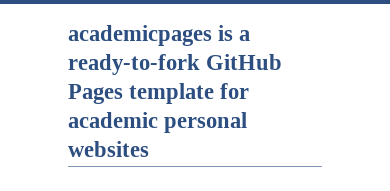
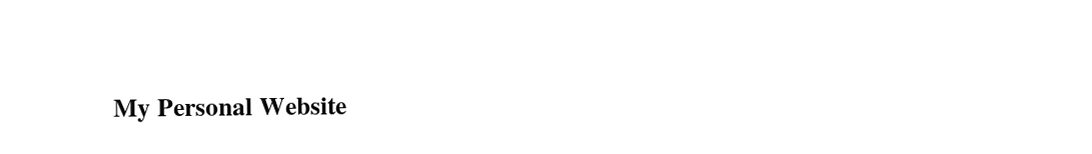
- academicpages is a ready-to-fork GitHub Pages template for academic personal websites
+ My Personal Website

